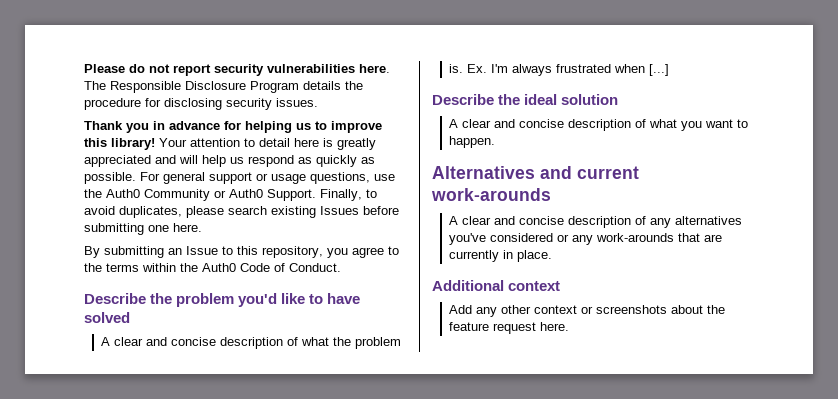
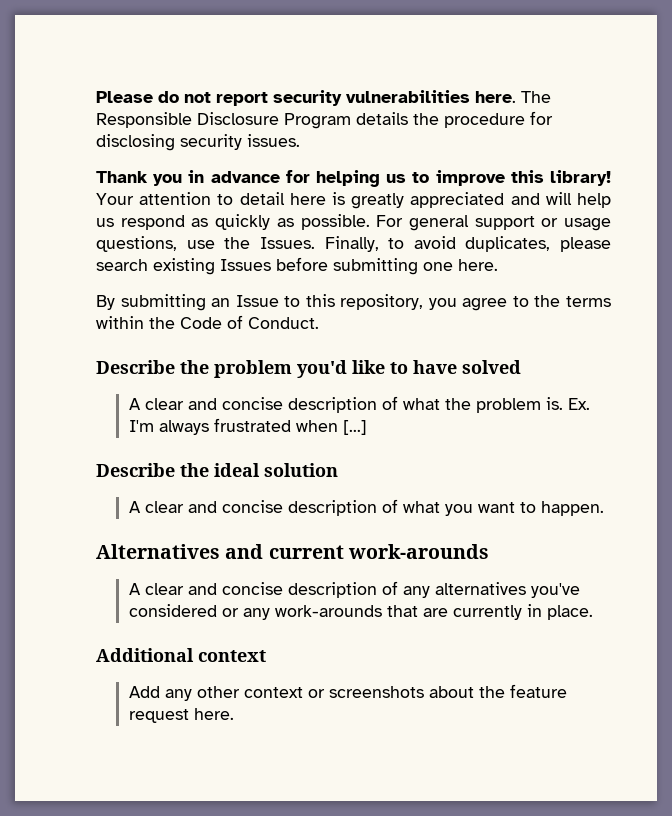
- For general support or usage questions, use the Auth0 Community or Auth0 Support.
+ For general support or usage questions, use the Issues.
- By submitting an Issue to this repository, you agree to the terms within the Auth0 Code of Conduct.
+ By submitting an Issue to this repository, you agree to the terms within the Code of Conduct.

